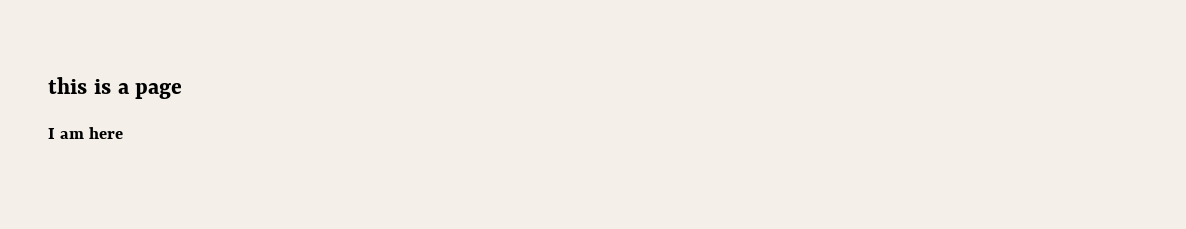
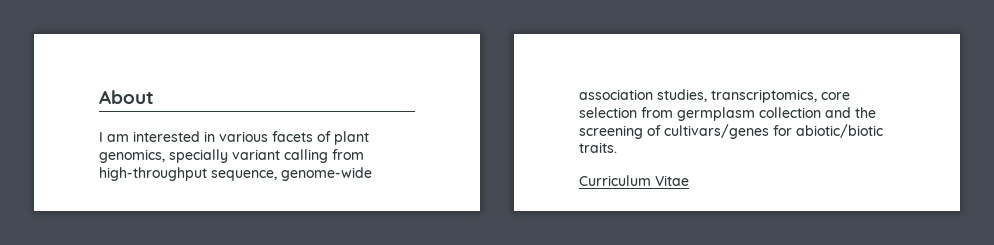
- this is a page
- I am here
+ About
+ I am interested in various facets of plant genomics, specially variant calling from high-throughput sequence, genome-wide association studies, transcriptomics, core selection from germplasm collection and the screening of cultivars/genes for abiotic/biotic traits.
+ Curriculum Vitae

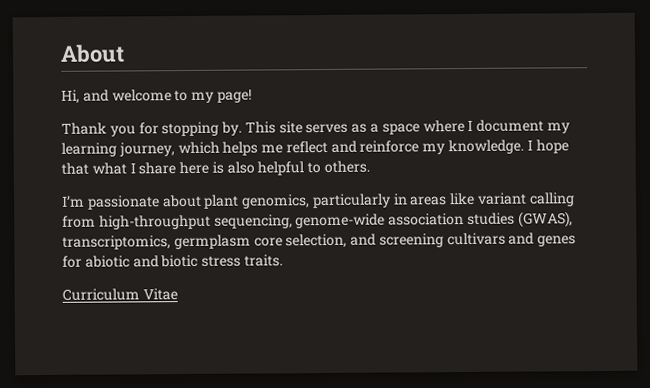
- I am interested in various facets of plant genomics, specially variant calling from high-throughput sequence, genome-wide association studies, transcriptomics, core selection from germplasm collection and the screening of cultivars/genes for abiotic/biotic traits.
+ Hi, and welcome to my page!
+ Thank you for stopping by. This site serves as a space where I document my learning journey, which helps me reflect and reinforce my knowledge. I hope that what I share here is also helpful to others.
+ I’m passionate about plant genomics, particularly in areas like variant calling from high-throughput sequencing, genome-wide association studies (GWAS), transcriptomics, germplasm core selection, and screening cultivars and genes for abiotic and biotic stress traits.

